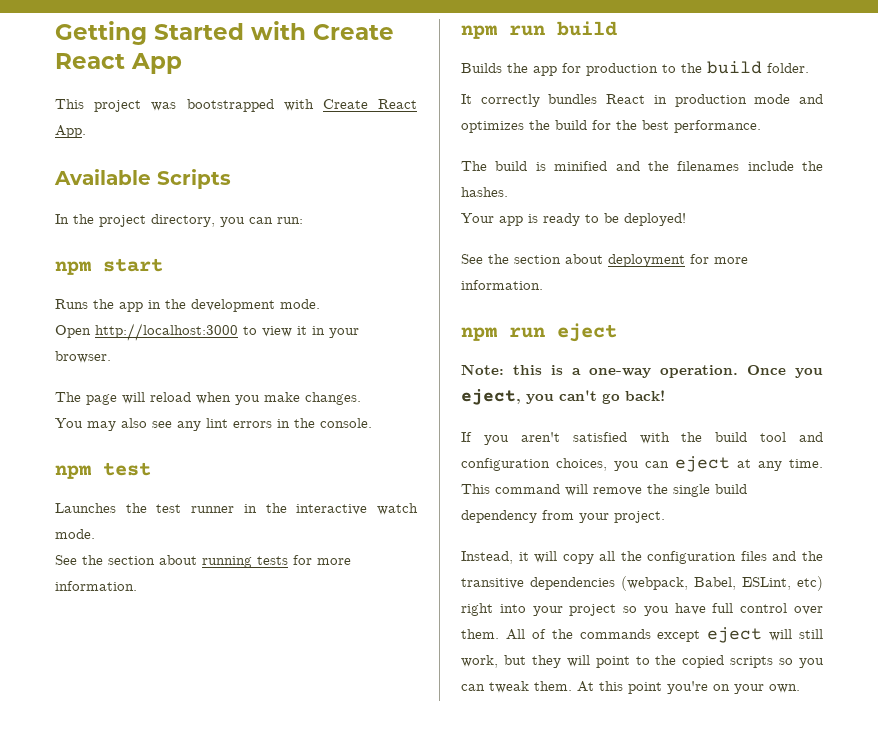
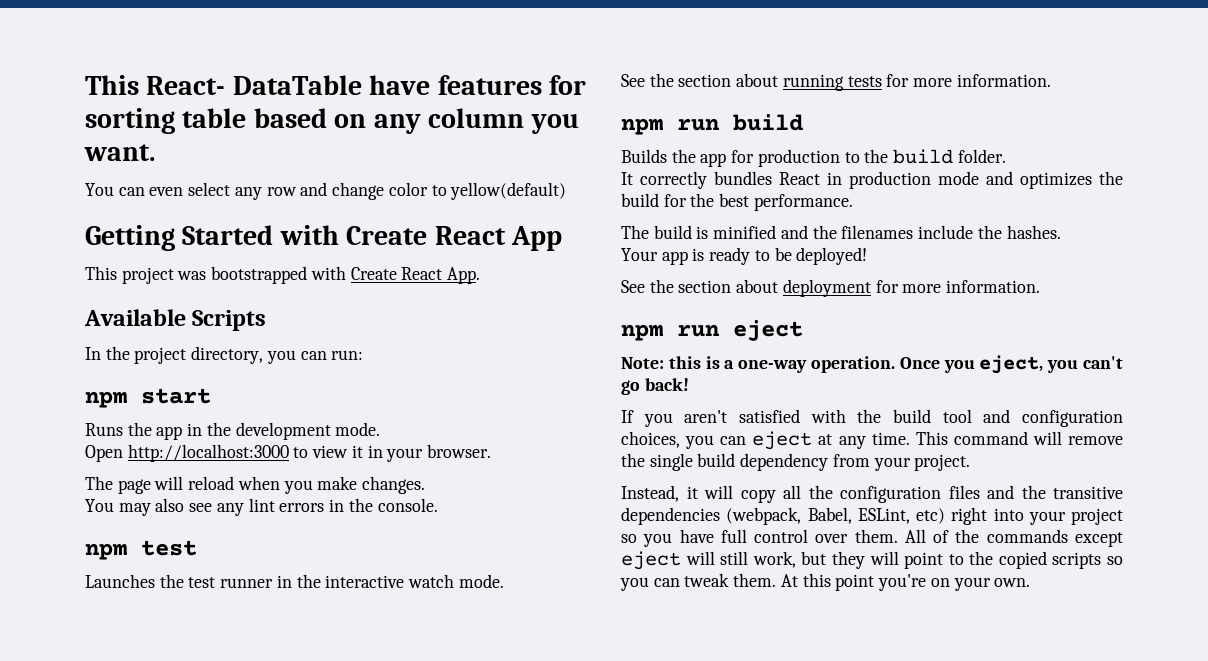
+ This React- DataTable have features for sorting table based on any column you want.
+ You can even select any row and change color to yellow(default)

